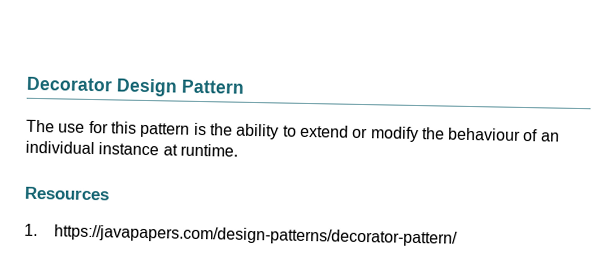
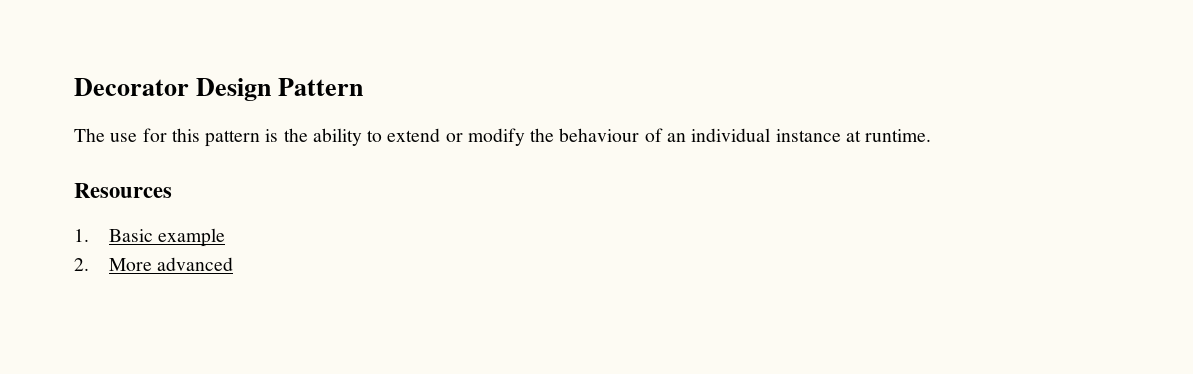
- 1. https://javapapers.com/design-patterns/decorator-pattern/
+ 1. Basic example
+ 2. More advanced

